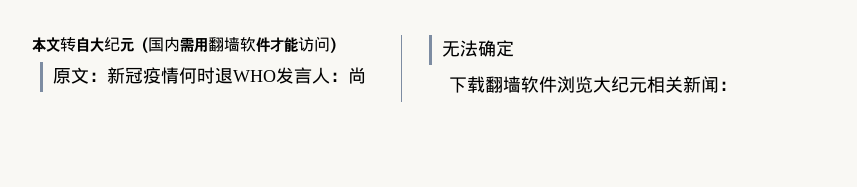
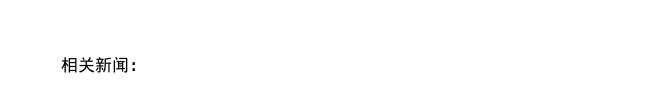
- 本文转自大纪元（国内需用翻墙软件才能访问）
- 原文：新冠疫情何时退WHO发言人：尚无法确定
- 下载翻墙软件浏览大纪元相关新闻：
+ 相关新闻：

